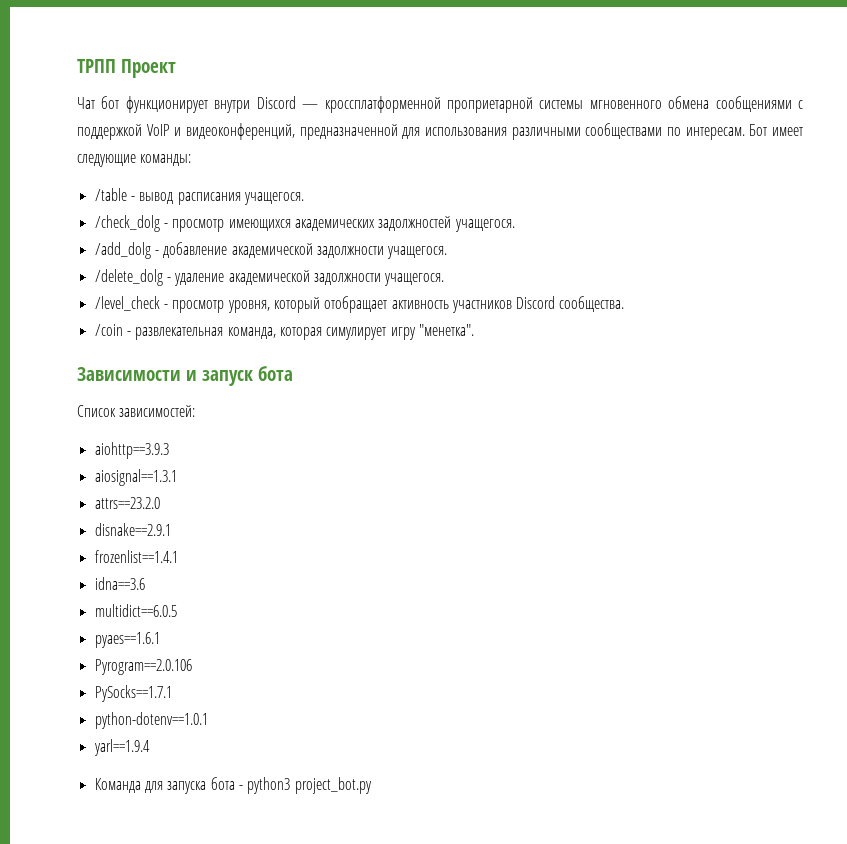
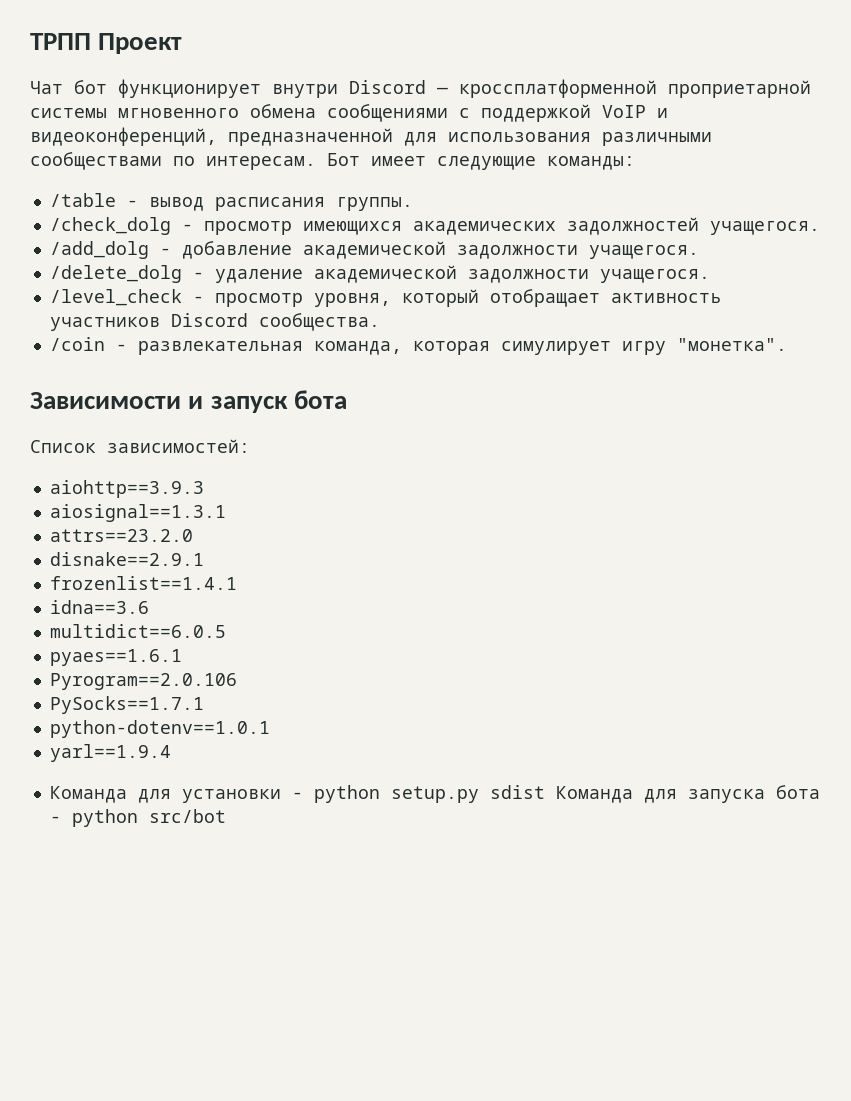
- /table - вывод расписания учащегося.
+ /table - вывод расписания группы.
- /coin - развлекательная команда, которая симулирует игру "менетка".
+ /coin - развлекательная команда, которая симулирует игру "монетка".
- Команда для запуска бота - python3 project_bot.py
+ Команда для установки - python setup.py sdist Команда для запуска бота - python src/bot

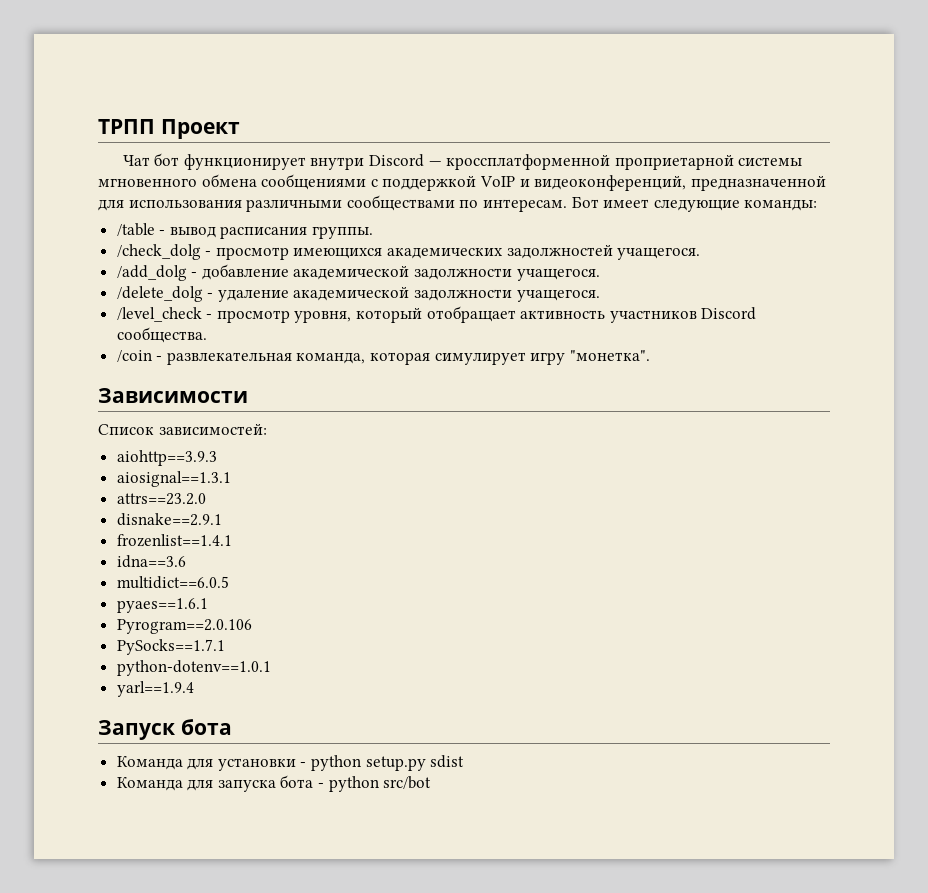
- Зависимости и запуск бота
+ Зависимости
+ Запуск бота
- Команда для установки - python setup.py sdist Команда для запуска бота - python src/bot
+ Команда для установки - python setup.py sdist
+ Команда для запуска бота - python src/bot

